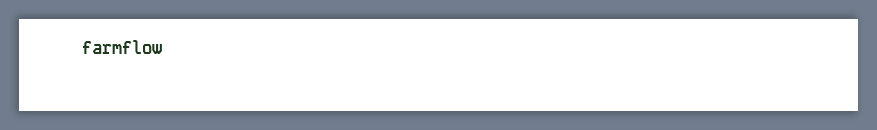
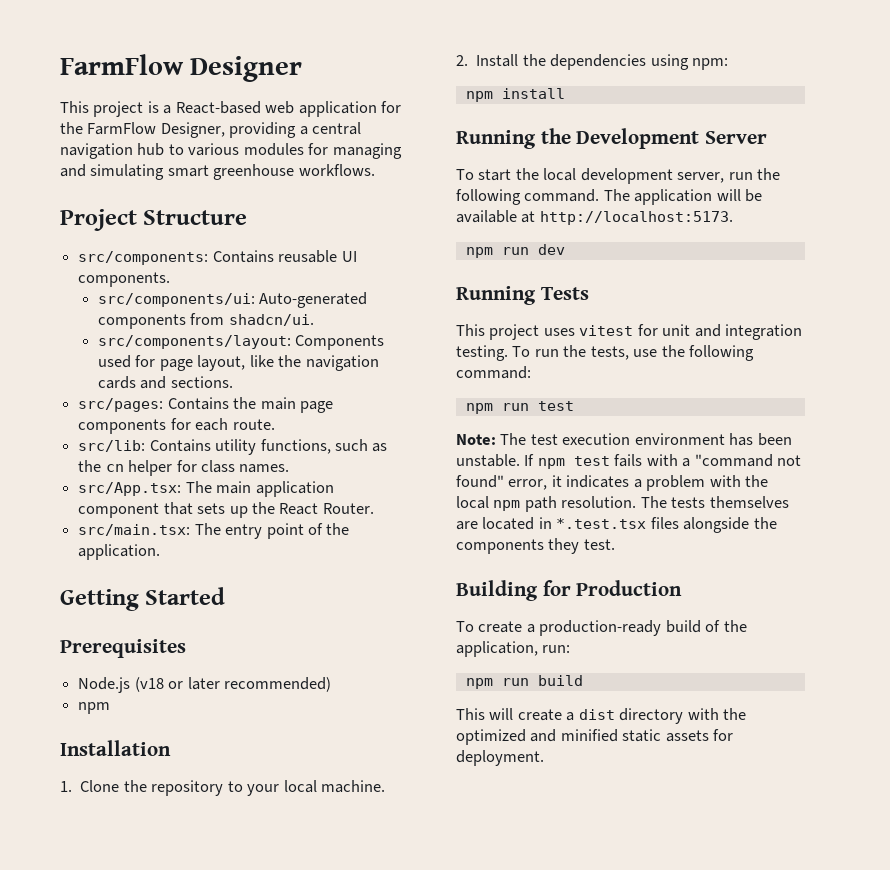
- farmflow
+ FarmFlow Designer
+ This project is a React-based web application for the FarmFlow Designer, providing a central navigation hub to various modules for managing and simulating smart greenhouse workflows.
+ Project Structure
+ src/components: Contains reusable UI components.
+ src/components/ui: Auto-generated components from shadcn/ui.
+ src/components/layout: Components used for page layout, like the navigation cards and sections.
+ src/pages: Contains the main page components for each route.
+ src/lib: Contains utility functions, such as the cn helper for class names.
+ src/App.tsx: The main application component that sets up the React Router.
+ src/main.tsx: The entry point of the application.
+ Getting Started
+ Prerequisites
+ Node.js (v18 or later recommended)
+ npm
+ Installation
+ 1. Clone the repository to your local machine.
+ 2. Install the dependencies using npm:
+ npm install
+ Running the Development Server
+ To start the local development server, run the following command. The application will be available at http://localhost:5173.
+ npm run dev
+ Running Tests
+ This project uses vitest for unit and integration testing. To run the tests, use the following command:
+ npm run test
+ Note: The test execution environment has been unstable. If npm test fails with a "command not found" error, it indicates a problem with the local npm path resolution. The tests themselves are located in *.test.tsx files alongside the components they test.
+ Building for Production
+ To create a production-ready build of the application, run:
+ npm run build
+ This will create a dist directory with the optimized and minified static assets for deployment.

